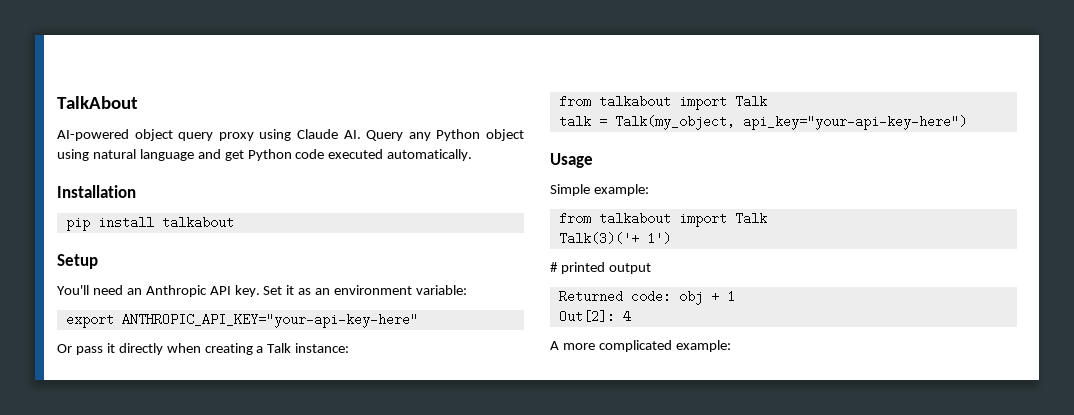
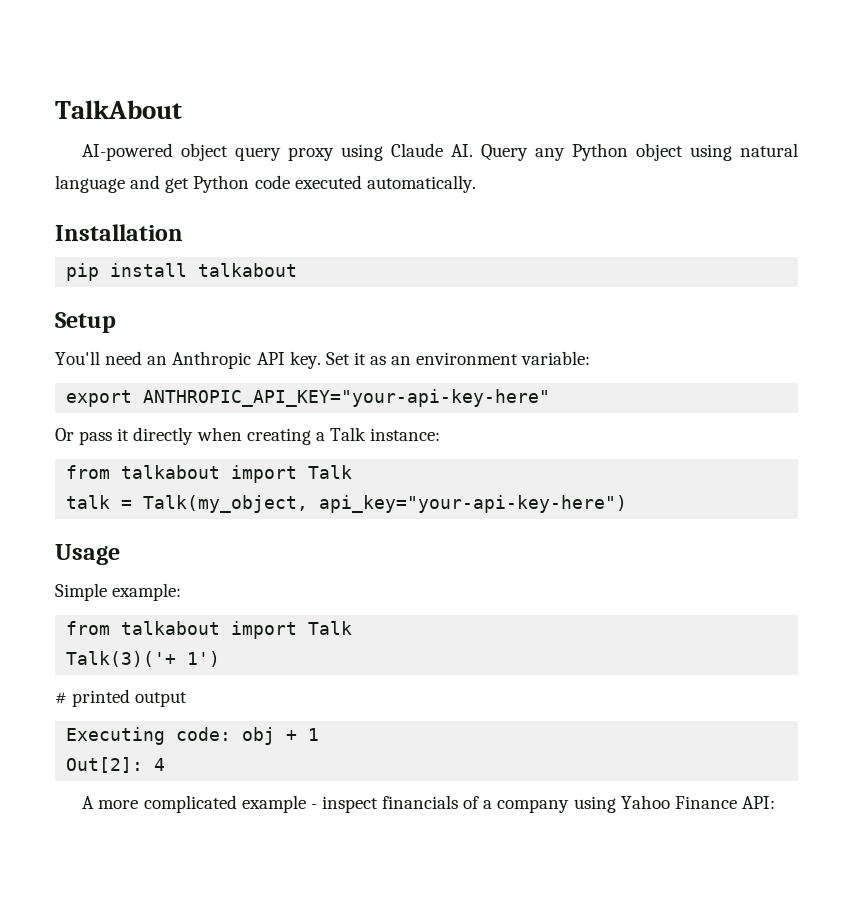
- Returned code: obj + 1
+ Executing code: obj + 1
- A more complicated example:
+ A more complicated example - inspect financials of a company using Yahoo Finance API:

